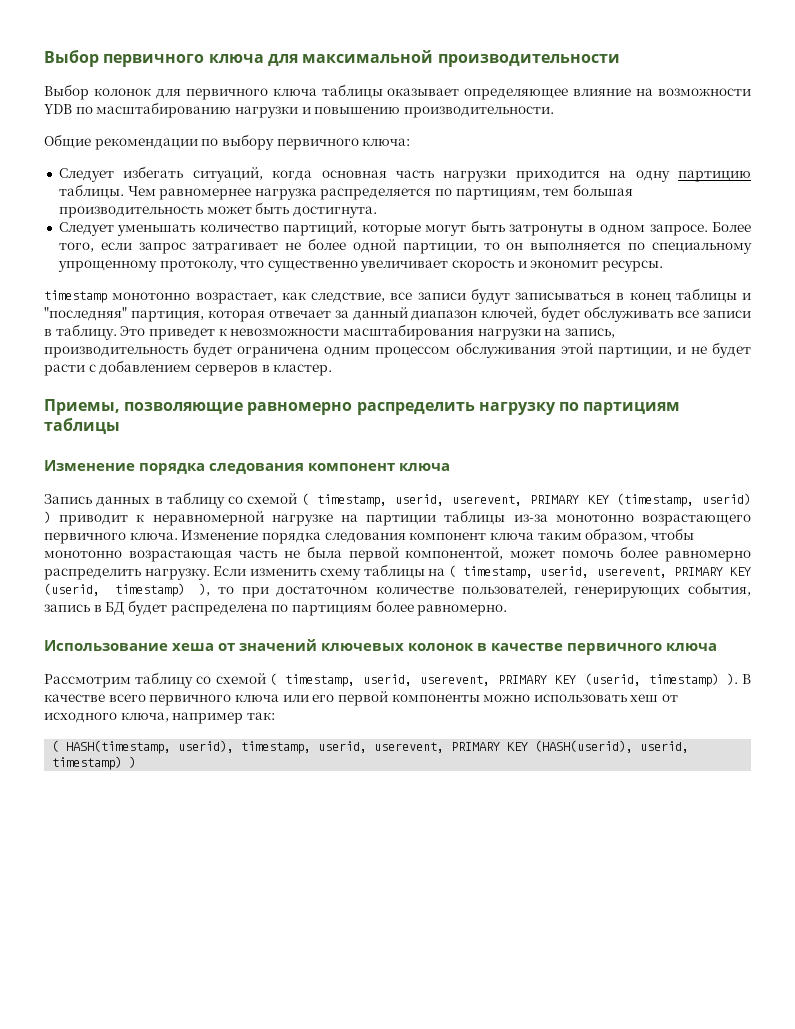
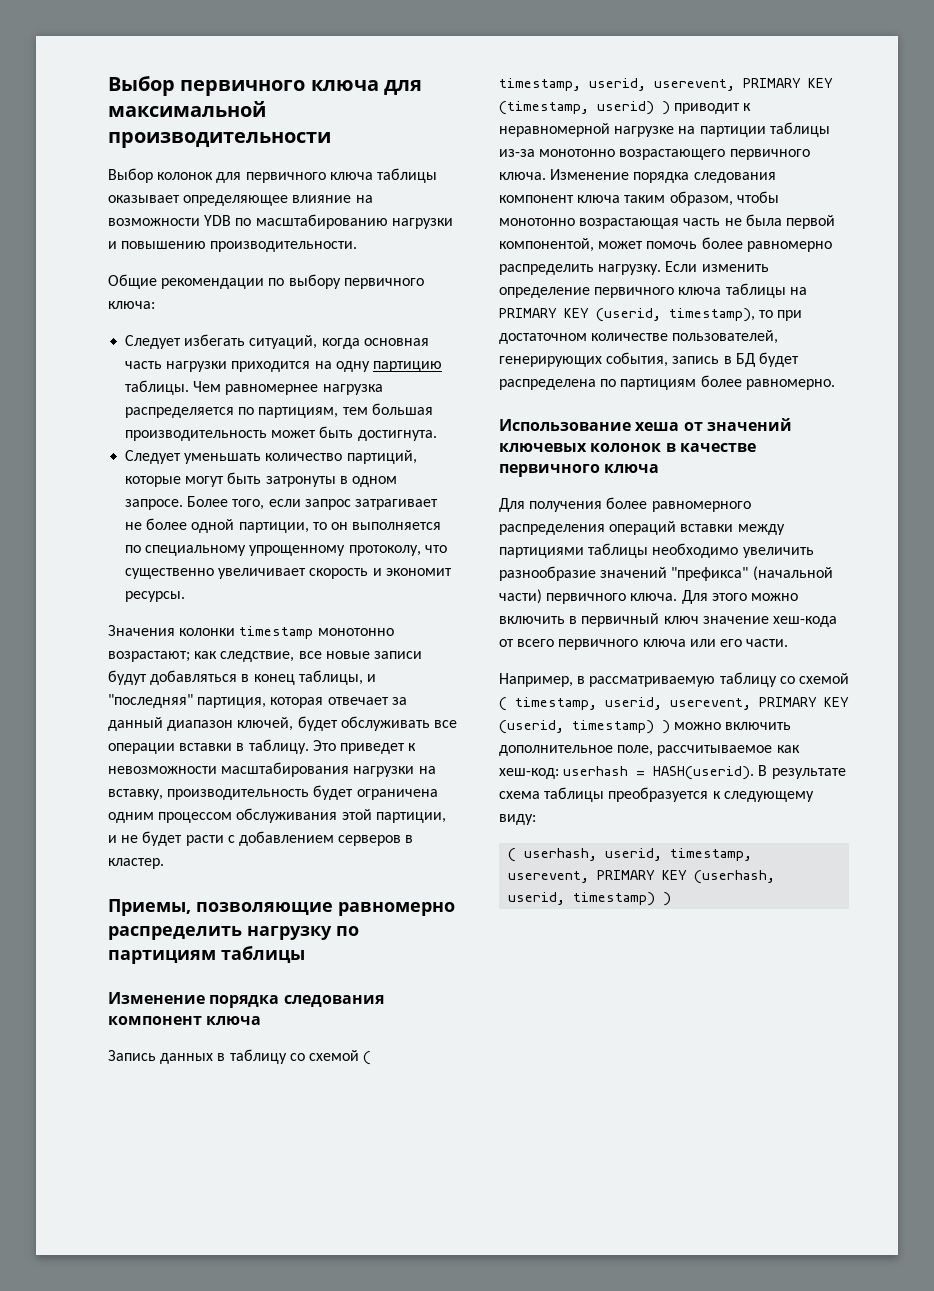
- timestamp монотонно возрастает, как следствие, все записи будут записываться в конец таблицы и "последняя" партиция, которая отвечает за данный диапазон ключей, будет обслуживать все записи в таблицу.
+ Значения колонки timestamp монотонно возрастают; как следствие, все новые записи будут добавляться в конец таблицы, и "последняя" партиция, которая отвечает за данный диапазон ключей, будет обслуживать все операции вставки в таблицу.
- Это приведет к невозможности масштабирования нагрузки на запись, производительность будет ограничена одним процессом обслуживания этой партиции, и не будет расти с добавлением серверов в кластер.
+ Это приведет к невозможности масштабирования нагрузки на вставку, производительность будет ограничена одним процессом обслуживания этой партиции, и не будет расти с добавлением серверов в кластер.
- Если изменить схему таблицы на ( timestamp, userid, userevent, PRIMARY KEY (userid, timestamp) ), то при достаточном количестве пользователей, генерирующих события, запись в БД будет распределена по партициям более равномерно.
+ Если изменить определение первичного ключа таблицы на PRIMARY KEY (userid, timestamp), то при достаточном количестве пользователей, генерирующих события, запись в БД будет распределена по партициям более равномерно.
- Рассмотрим таблицу со схемой ( timestamp, userid, userevent, PRIMARY KEY (userid, timestamp) ). В качестве всего первичного ключа или его первой компоненты можно использовать хеш от исходного ключа, например так:
- ( HASH(timestamp, userid), timestamp, userid, userevent, PRIMARY KEY (HASH(userid), userid, timestamp) )
+ Для получения более равномерного распределения операций вставки между партициями таблицы необходимо увеличить разнообразие значений "префикса" (начальной части) первичного ключа. Для этого можно включить в первичный ключ значение хеш-кода от всего первичного ключа или его части.
+ Например, в рассматриваемую таблицу со схемой ( timestamp, userid, userevent, PRIMARY KEY (userid, timestamp) ) можно включить дополнительное поле, рассчитываемое как хеш-код: userhash = HASH(userid). В результате схема таблицы преобразуется к следующему виду:
+ ( userhash, userid, timestamp, userevent, PRIMARY KEY (userhash, userid, timestamp) )

